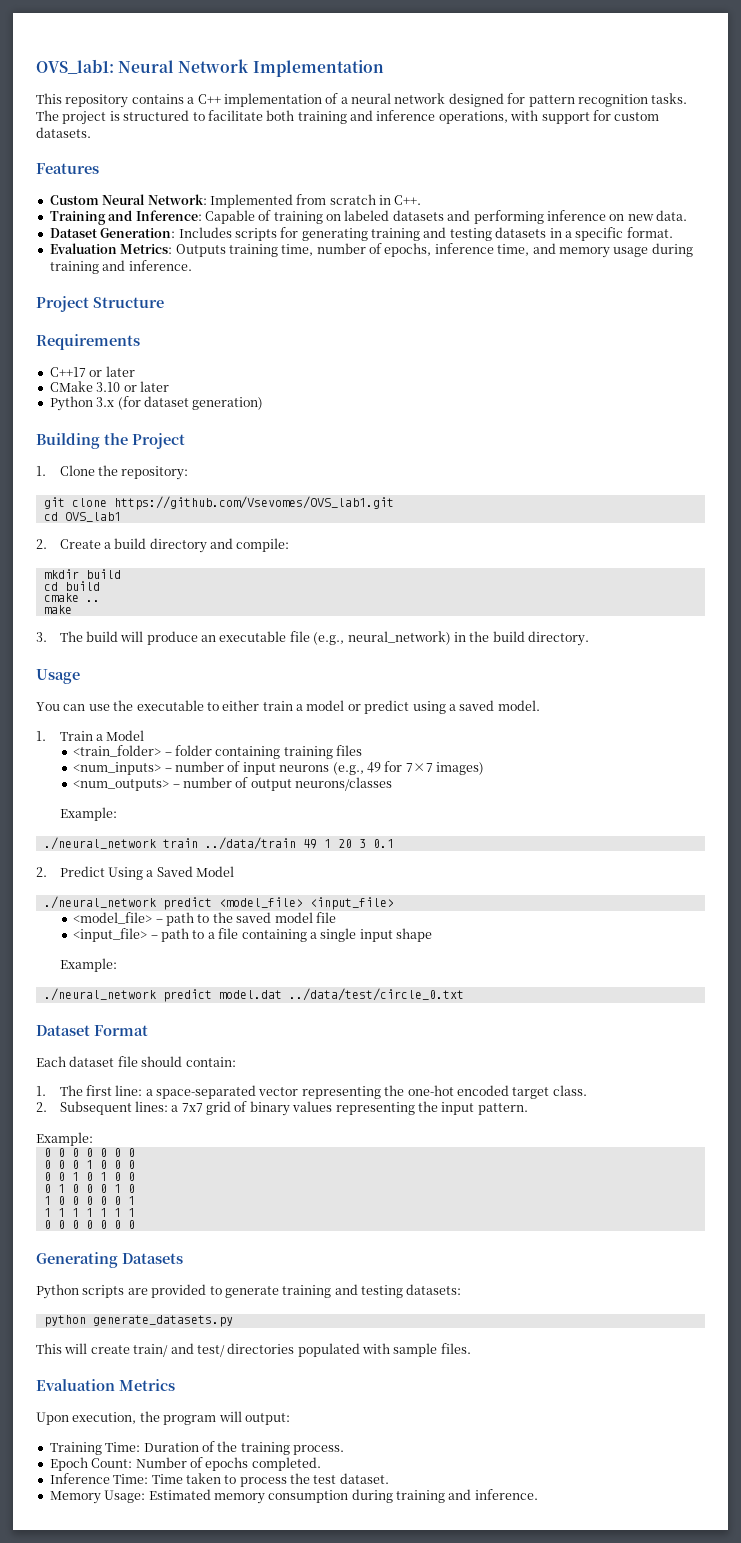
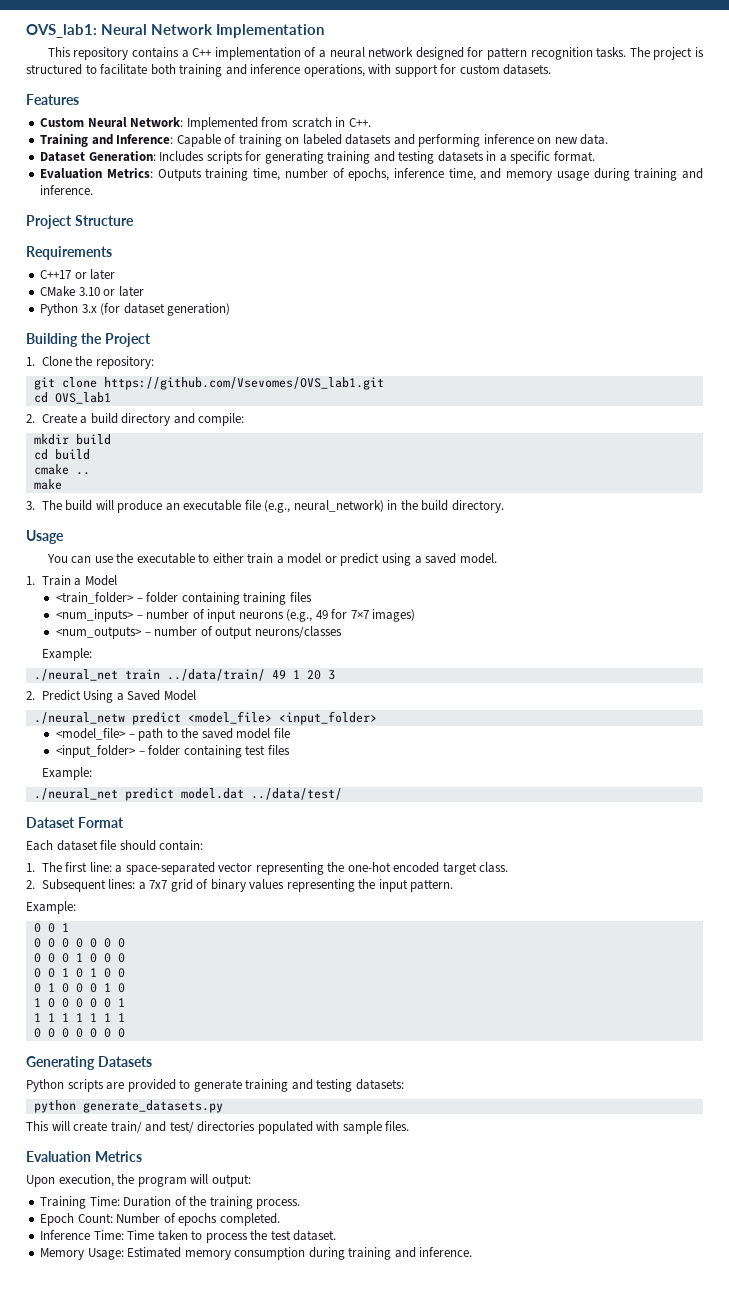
- ./neural_network train ../data/train 49 1 20 3 0.1
+ ./neural_net train ../data/train/ 49 1 20 3
- ./neural_network predict <model_file> <input_file>
+ ./neural_netw predict <model_file> <input_folder>
- <input_file> – path to a file containing a single input shape
+ <input_folder> – folder containing test files
  Example:
- ./neural_network predict model.dat ../data/test/circle_0.txt
+ ./neural_net predict model.dat ../data/test/
  2. Subsequent lines: a 7x7 grid of binary values representing the input pattern.
  Example:
+ 0 0 1

